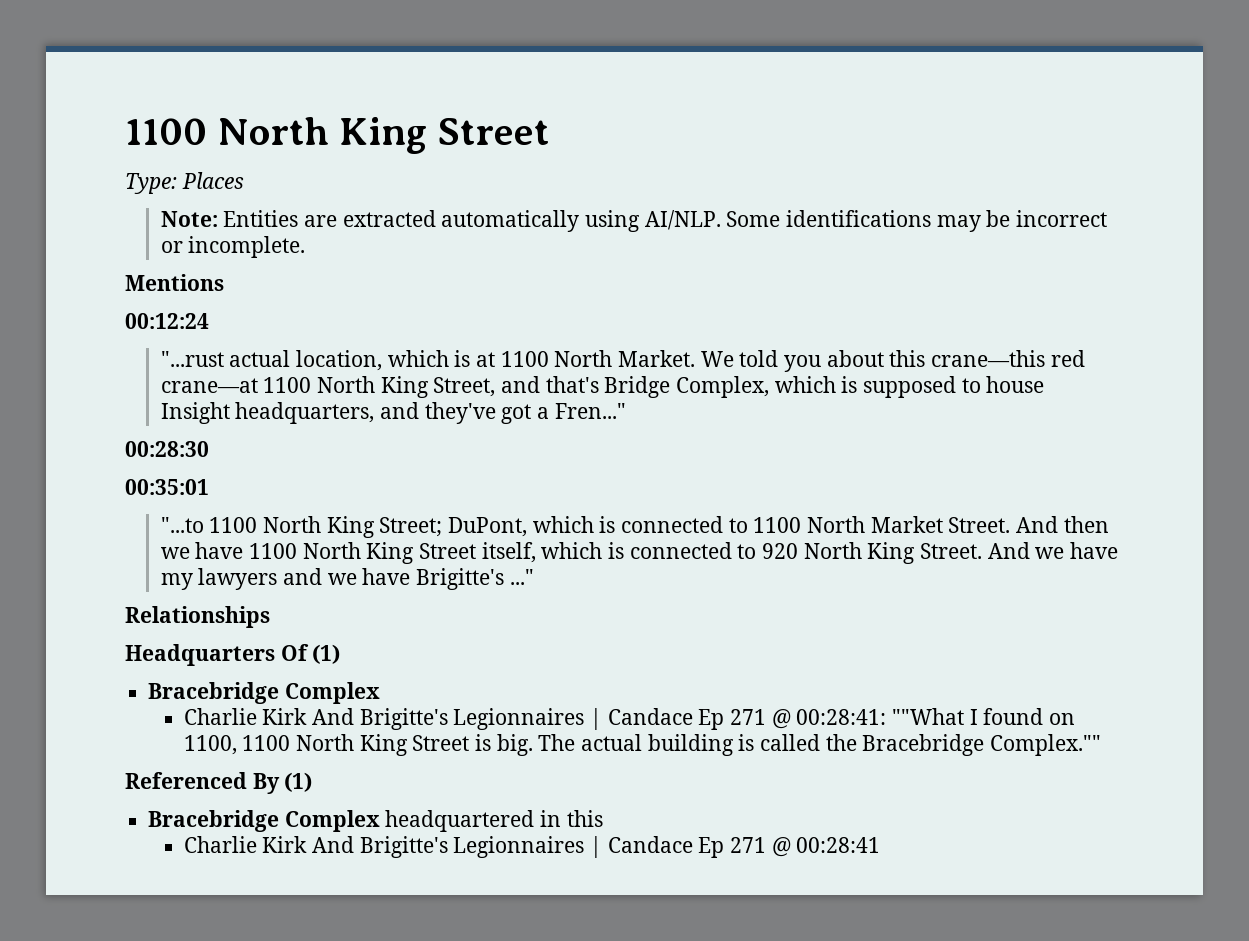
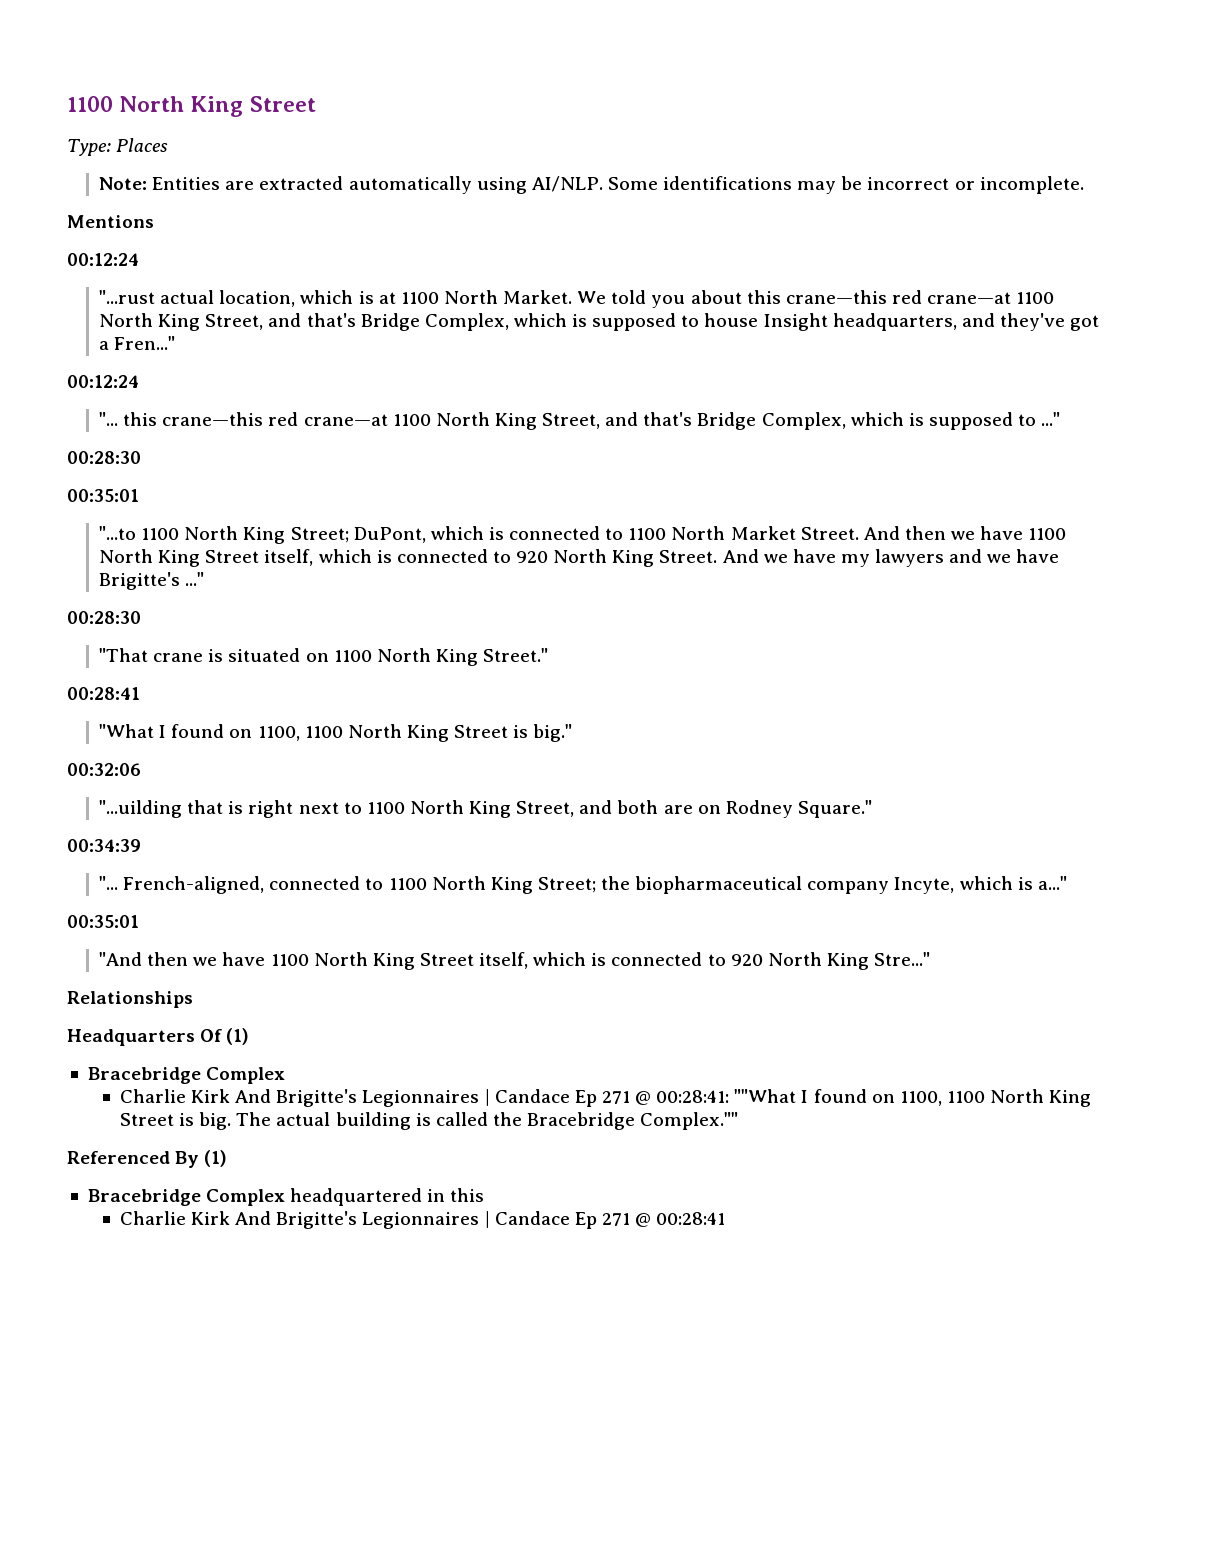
  We told you about this crane—this red crane—at 1100 North King Street, and that's Bridge Complex, which is supposed to house Insight headquarters, and they've got a Fren..."
+ 00:12:24
+ "... this crane—this red crane—at 1100 North King Street, and that's Bridge Complex, which is supposed to ..."
  And we have my lawyers and we have Brigitte's ..."
+ 00:28:30
+ "That crane is situated on 1100 North King Street."
+ 00:28:41
+ "What I found on 1100, 1100 North King Street is big."
+ 00:32:06
+ "...uilding that is right next to 1100 North King Street, and both are on Rodney Square."
+ 00:34:39
+ "... French-aligned, connected to 1100 North King Street; the biopharmaceutical company Incyte, which is a..."
+ 00:35:01
+ "And then we have 1100 North King Street itself, which is connected to 920 North King Stre..."

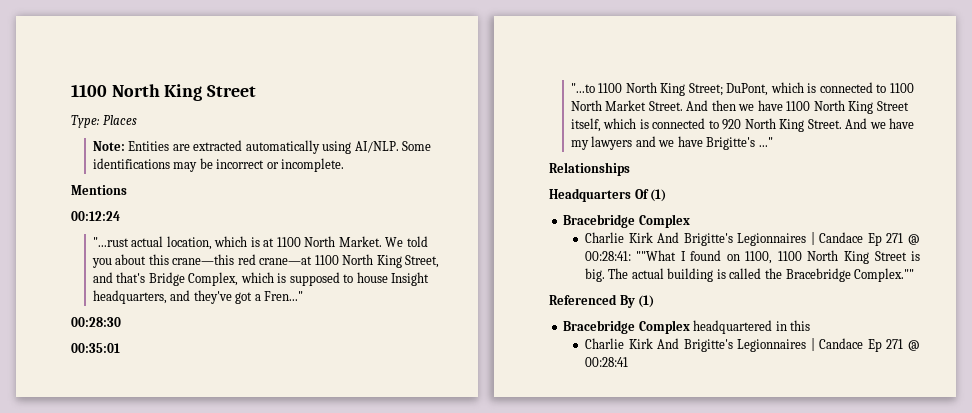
  We told you about this crane—this red crane—at 1100 North King Street, and that's Bridge Complex, which is supposed to house Insight headquarters, and they've got a Fren..."
- 00:12:24
- "... this crane—this red crane—at 1100 North King Street, and that's Bridge Complex, which is supposed to ..."
  And we have my lawyers and we have Brigitte's ..."
- 00:28:30
- "That crane is situated on 1100 North King Street."
- 00:28:41
- "What I found on 1100, 1100 North King Street is big."
- 00:32:06
- "...uilding that is right next to 1100 North King Street, and both are on Rodney Square."
- 00:34:39
- "... French-aligned, connected to 1100 North King Street; the biopharmaceutical company Incyte, which is a..."
- 00:35:01
- "And then we have 1100 North King Street itself, which is connected to 920 North King Stre..."

